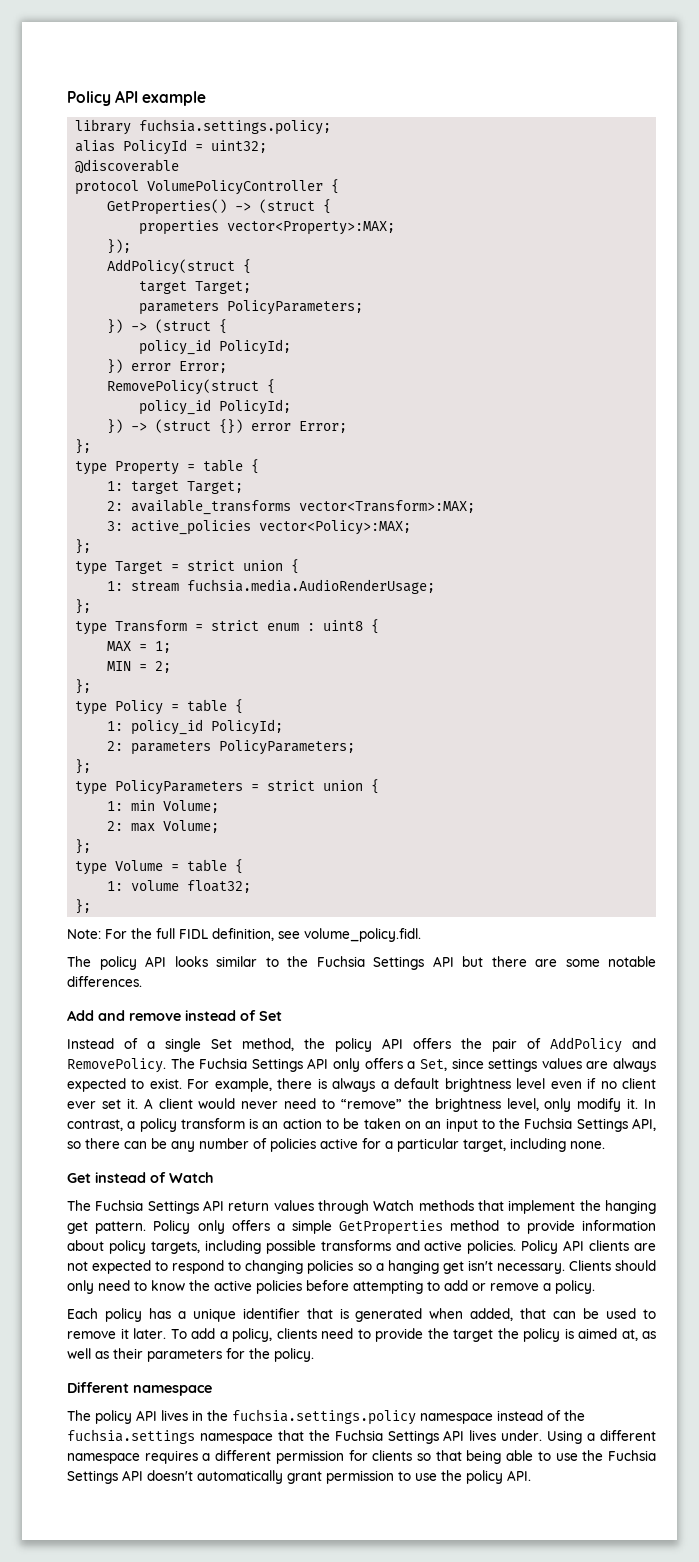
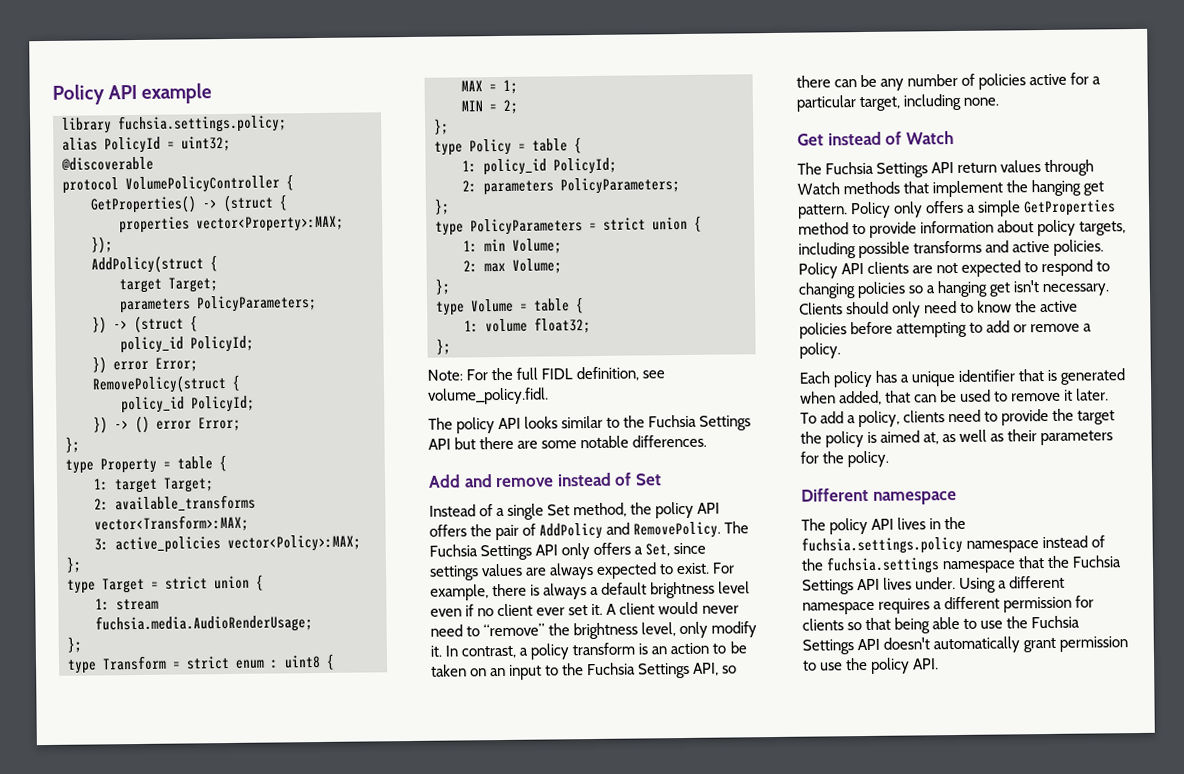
- }) -> (struct {}) error Error;
+ }) -> () error Error;

